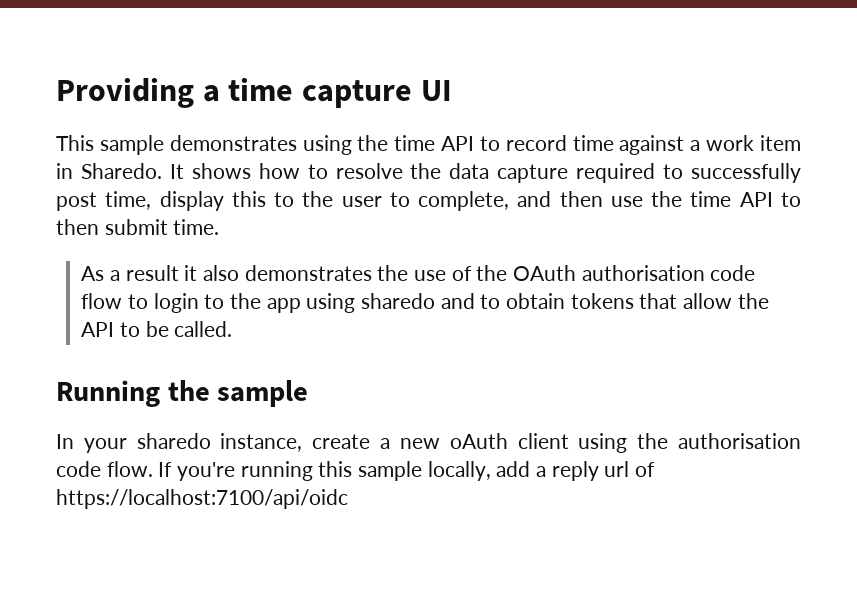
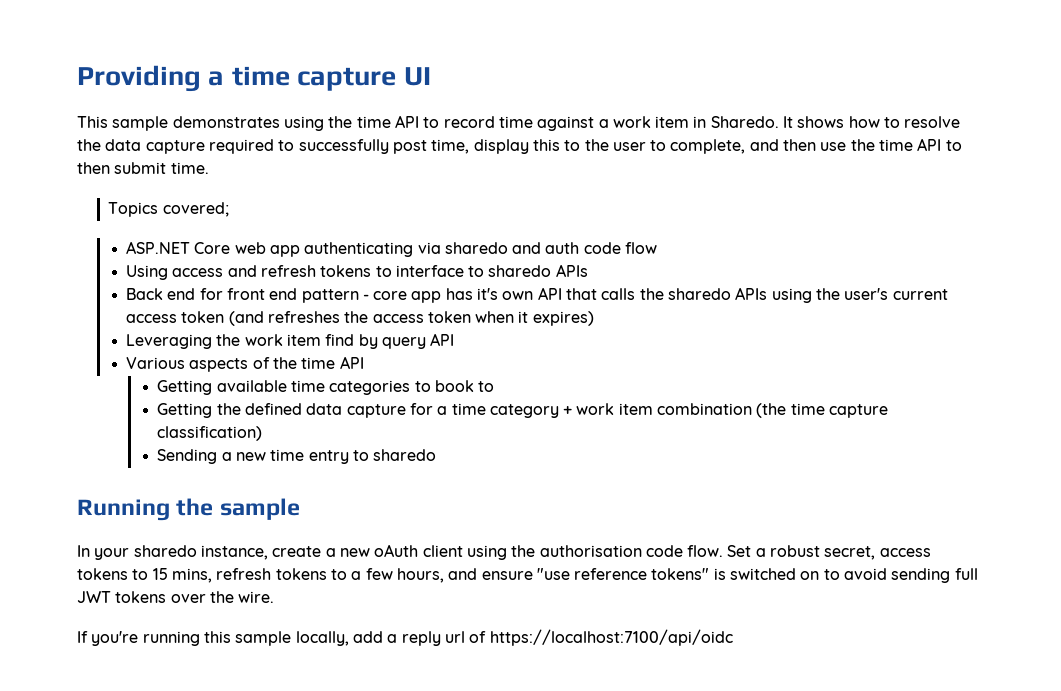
- As a result it also demonstrates the use of the OAuth authorisation code flow to login to the app using sharedo and to obtain tokens that allow the API to be called.
+ Topics covered;
+ ASP.NET Core web app authenticating via sharedo and auth code flow
+ Using access and refresh tokens to interface to sharedo APIs
+ Back end for front end pattern - core app has it's own API that calls the sharedo APIs using the user's current access token (and refreshes the access token when it expires)
+ Leveraging the work item find by query API
+ Various aspects of the time API
+ Getting available time categories to book to
+ Getting the defined data capture for a time category + work item combination (the time capture classification)
+ Sending a new time entry to sharedo
- In your sharedo instance, create a new oAuth client using the authorisation code flow. If you're running this sample locally, add a reply url of https://localhost:7100/api/oidc
+ In your sharedo instance, create a new oAuth client using the authorisation code flow. Set a robust secret, access tokens to 15 mins, refresh tokens to a few hours, and ensure "use reference tokens" is switched on to avoid sending full JWT tokens over the wire.
+ If you're running this sample locally, add a reply url of https://localhost:7100/api/oidc

